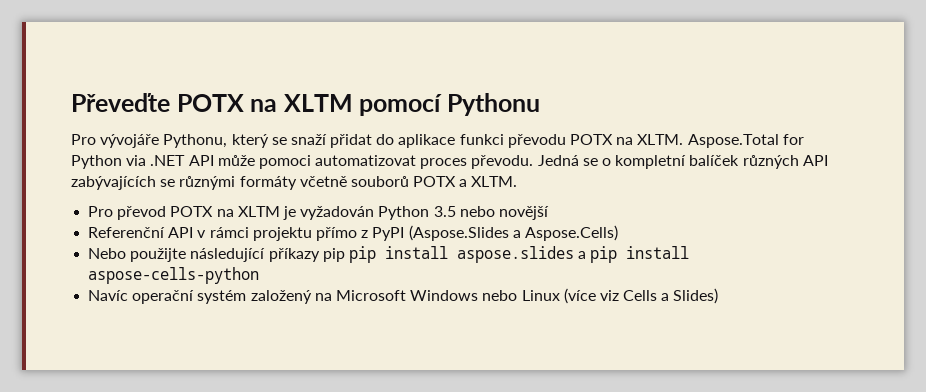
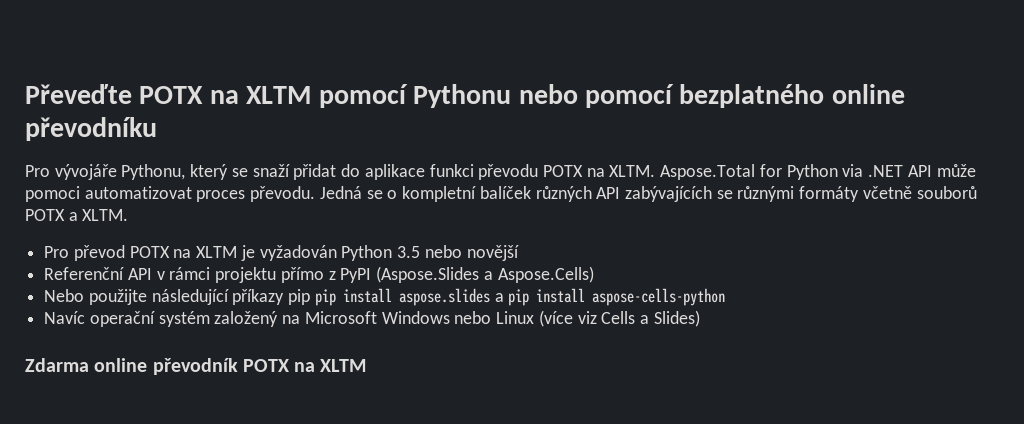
- Převeďte POTX na XLTM pomocí Pythonu
+ Převeďte POTX na XLTM pomocí Pythonu nebo pomocí bezplatného online převodníku
+ Zdarma online převodník POTX na XLTM

